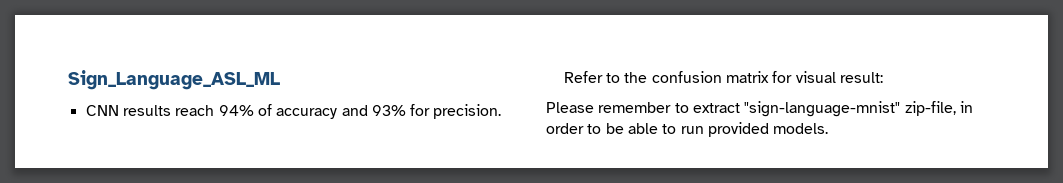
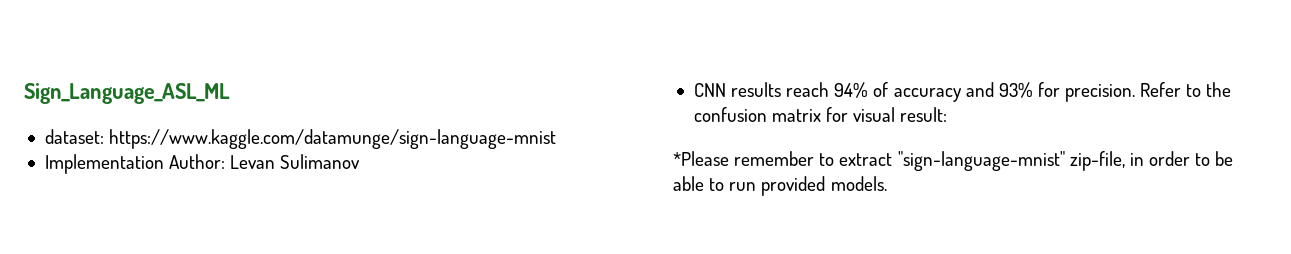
+ dataset: https://www.kaggle.com/datamunge/sign-language-mnist
+ Implementation Author: Levan Sulimanov
- Please remember to extract "sign-language-mnist" zip-file, in order to be able to run provided models.
+ *Please remember to extract "sign-language-mnist" zip-file, in order to be able to run provided models.

